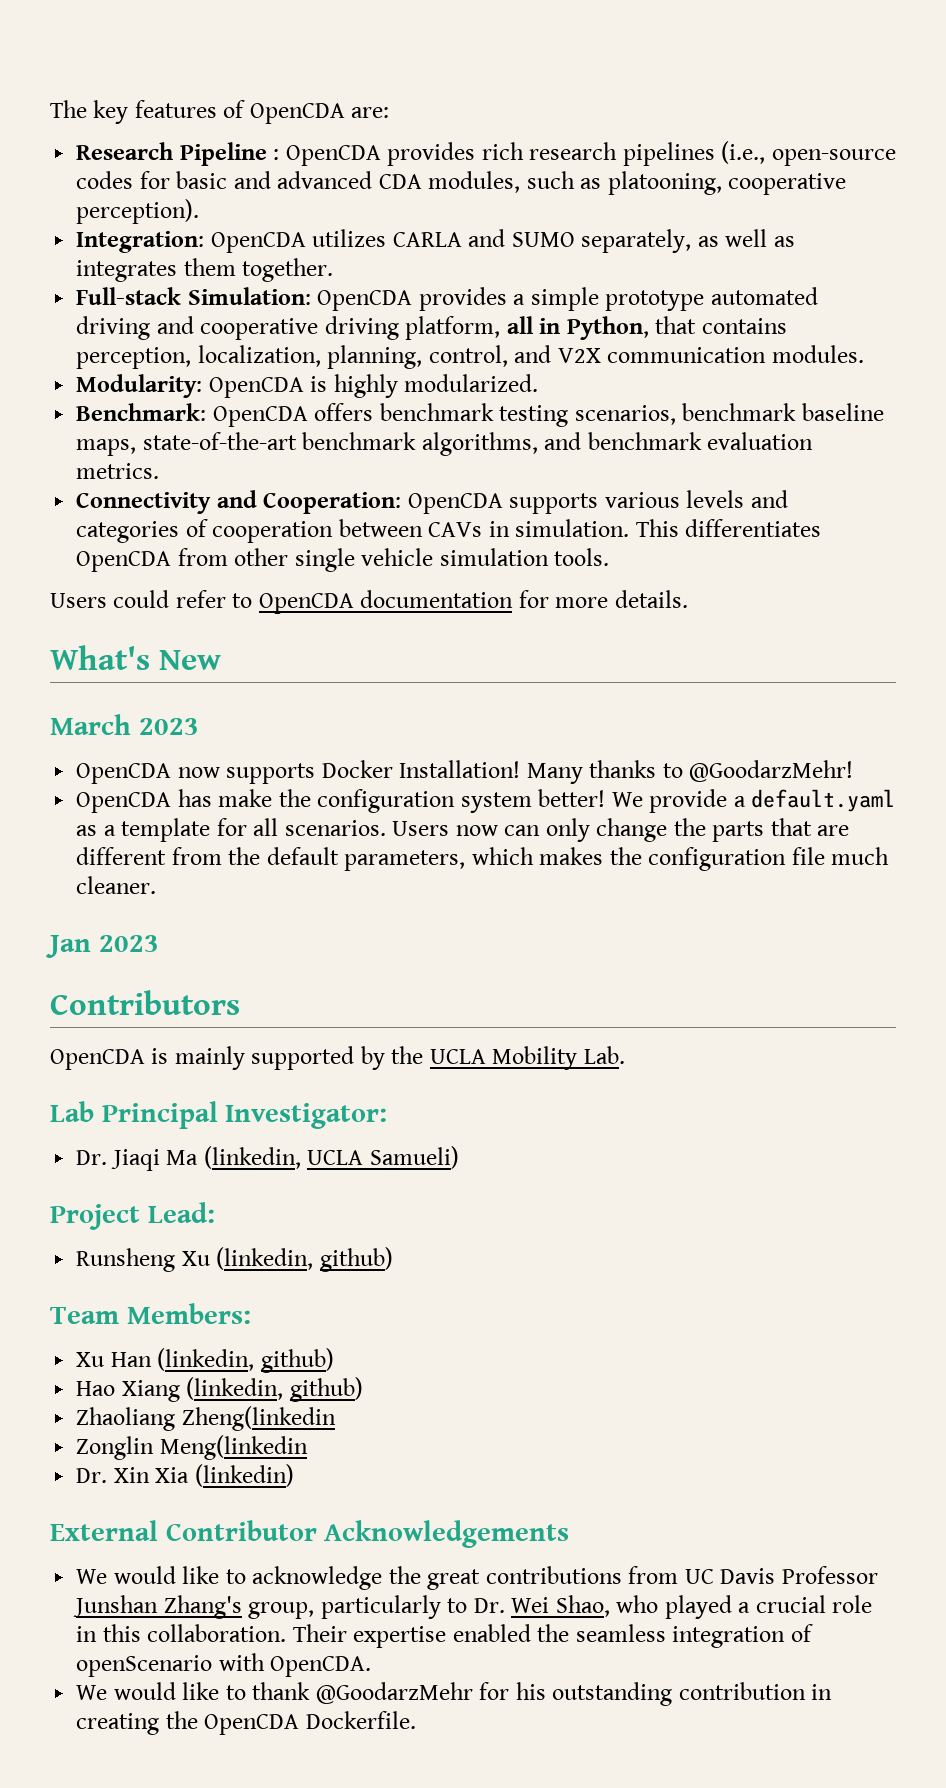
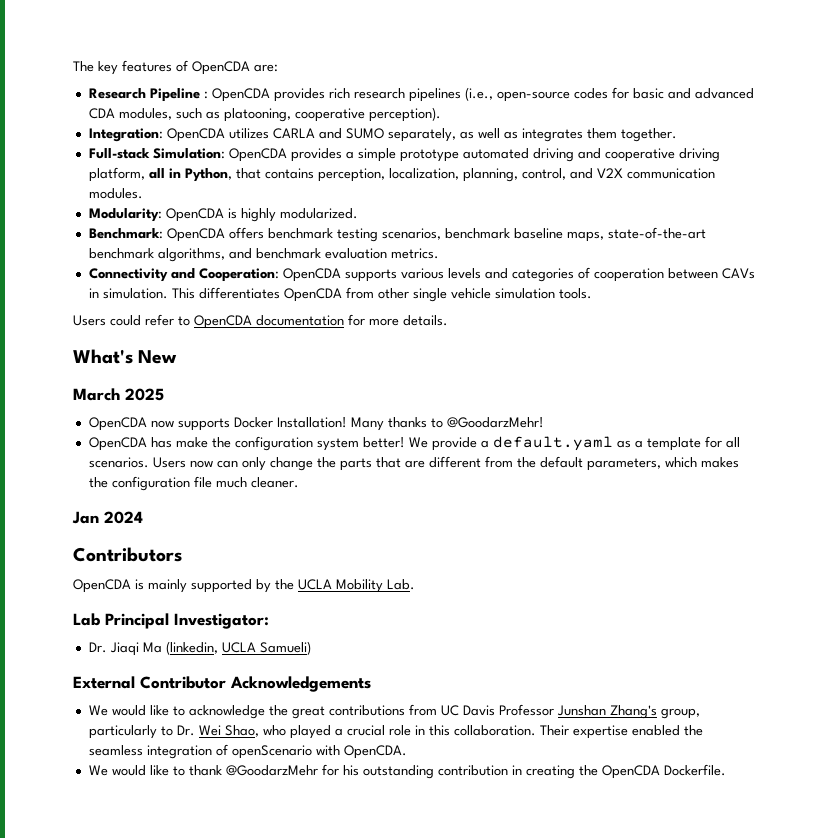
- March 2023
+ March 2025
- Jan 2023
+ Jan 2024
- Project Lead:
- Runsheng Xu (linkedin, github)
- Team Members:
- Xu Han (linkedin, github)
- Hao Xiang (linkedin, github)
- Zhaoliang Zheng(linkedin
- Zonglin Meng(linkedin
- Dr. Xin Xia (linkedin)

